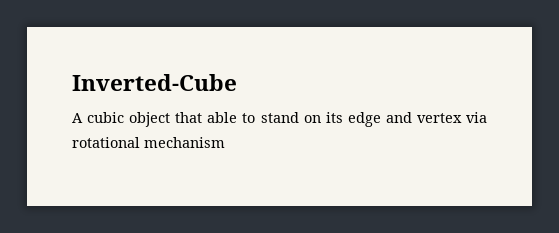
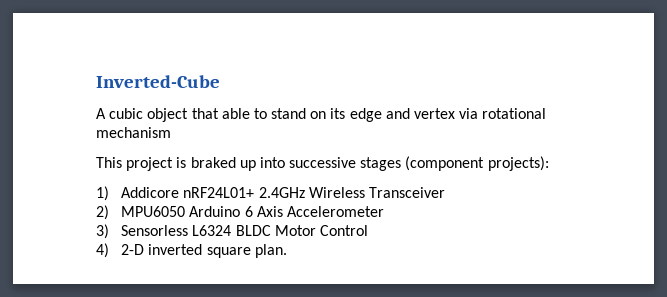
+ This project is braked up into successive stages (component projects):
+ 1) Addicore nRF24L01+ 2.4GHz Wireless Transceiver
+ 2) MPU6050 Arduino 6 Axis Accelerometer
+ 3) Sensorless L6324 BLDC Motor Control
+ 4) 2-D inverted square plan.

